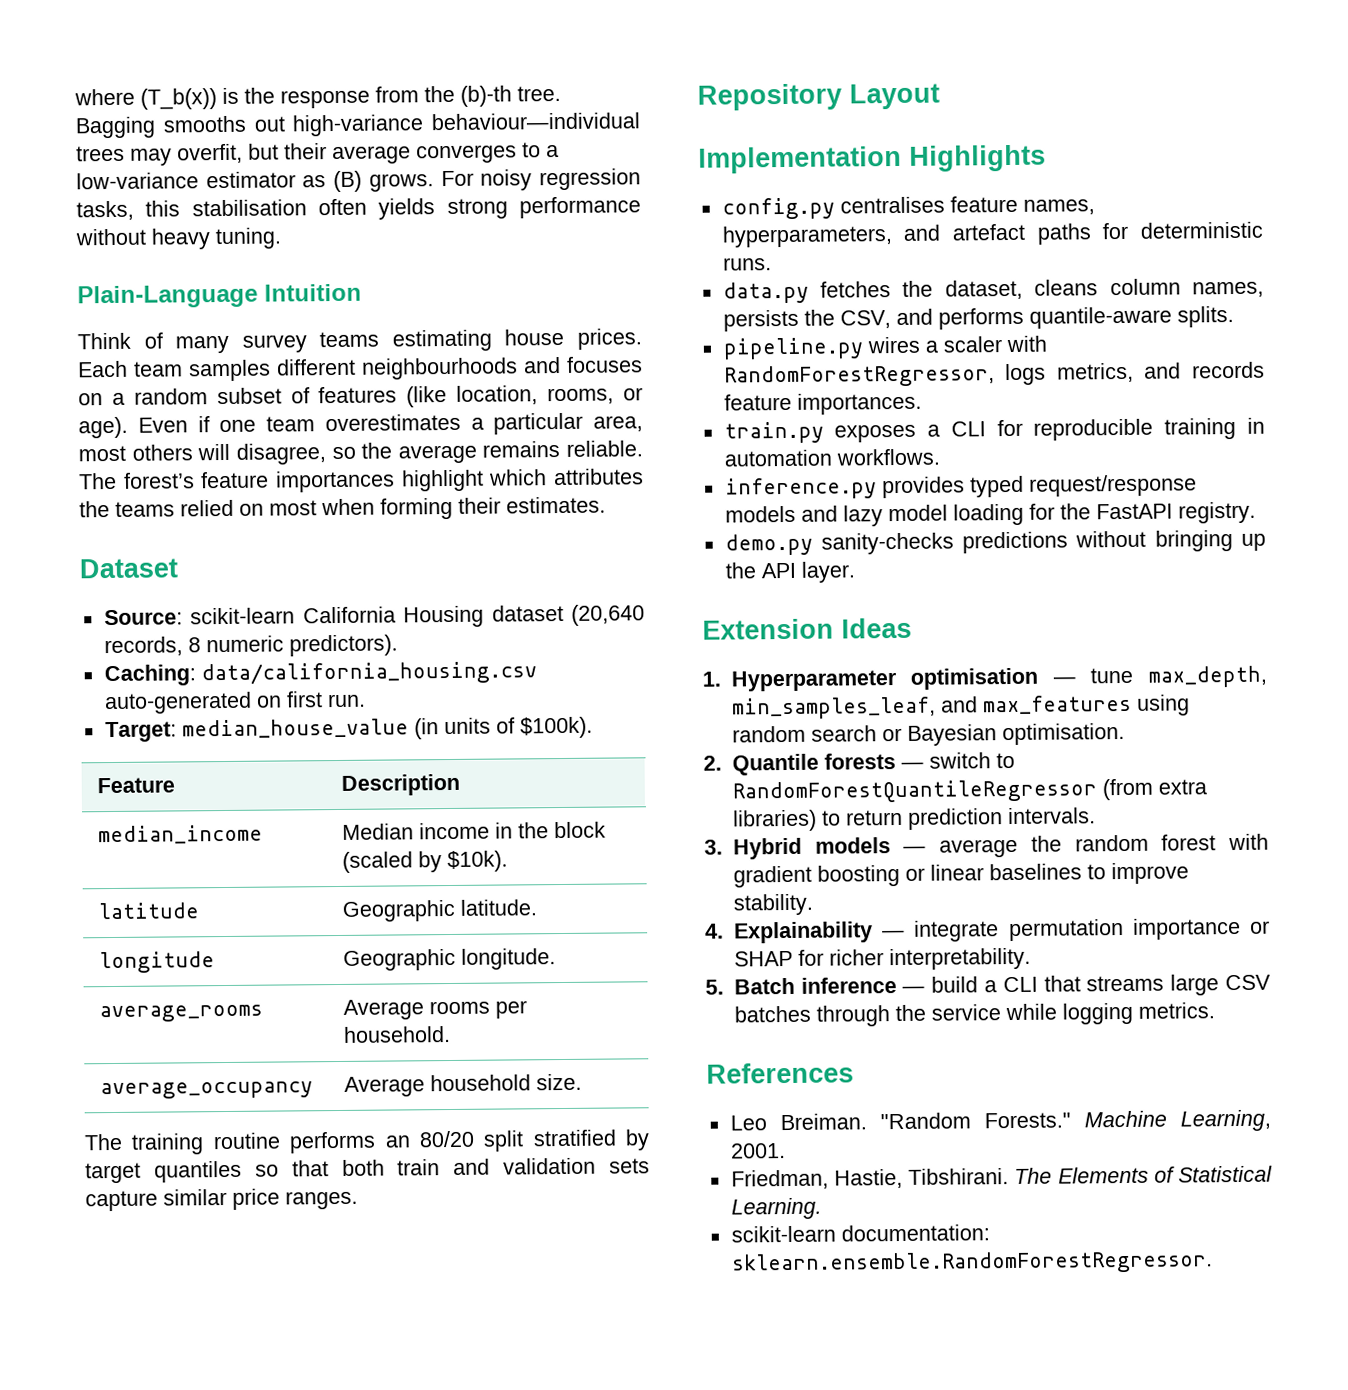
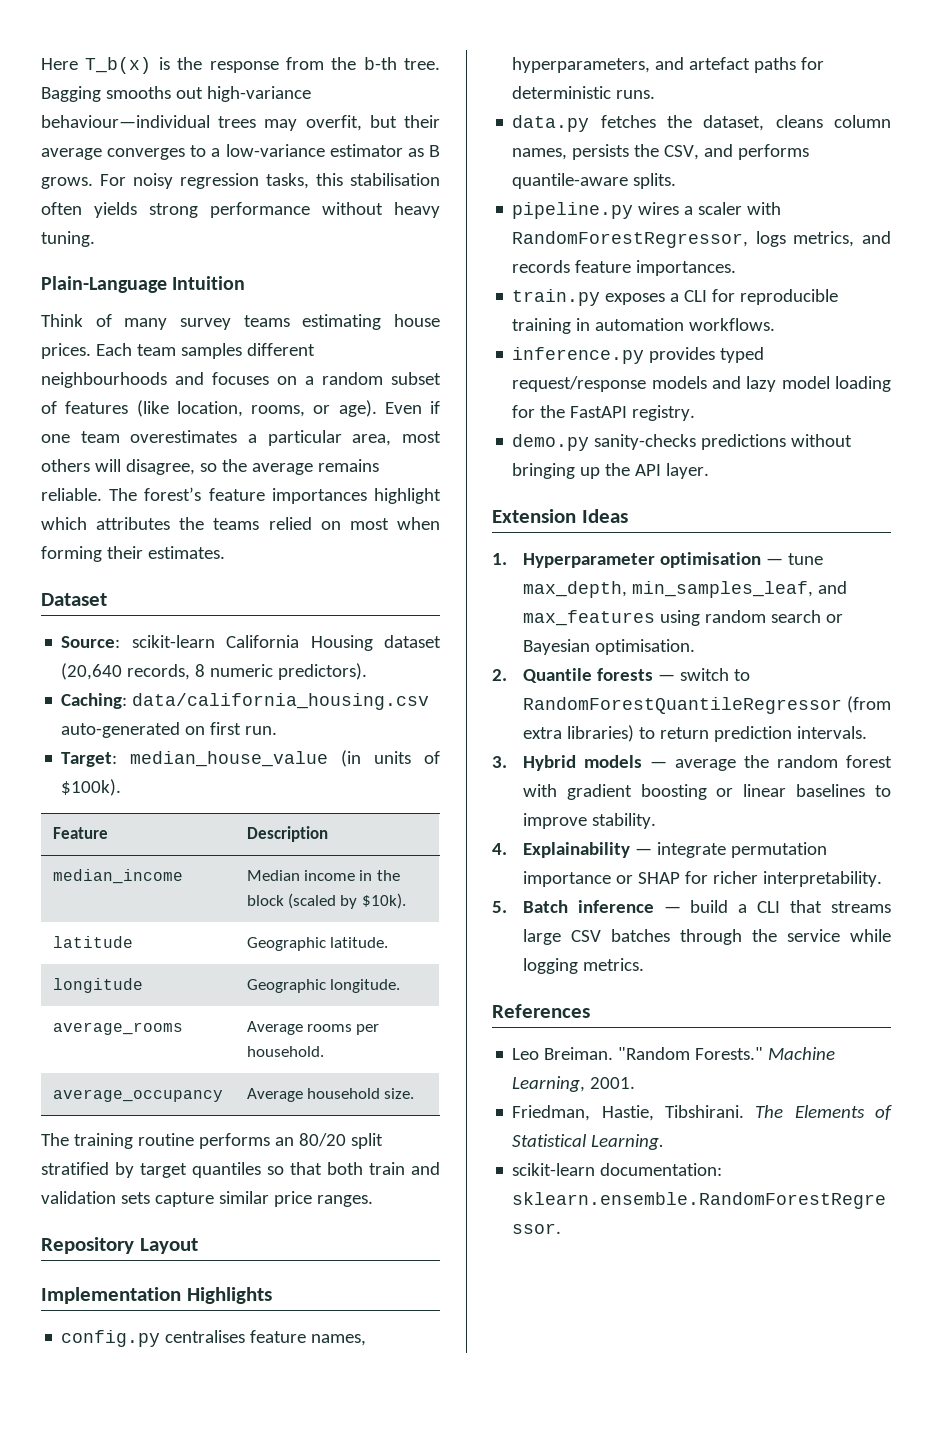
- where (T_b(x)) is the response from the (b)-th tree.
+ Here T_b(x) is the response from the b-th tree.
- Bagging smooths out high-variance behaviour—individual trees may overfit, but their average converges to a low-variance estimator as (B) grows.
+ Bagging smooths out high-variance behaviour—individual trees may overfit, but their average converges to a low-variance estimator as B grows.

